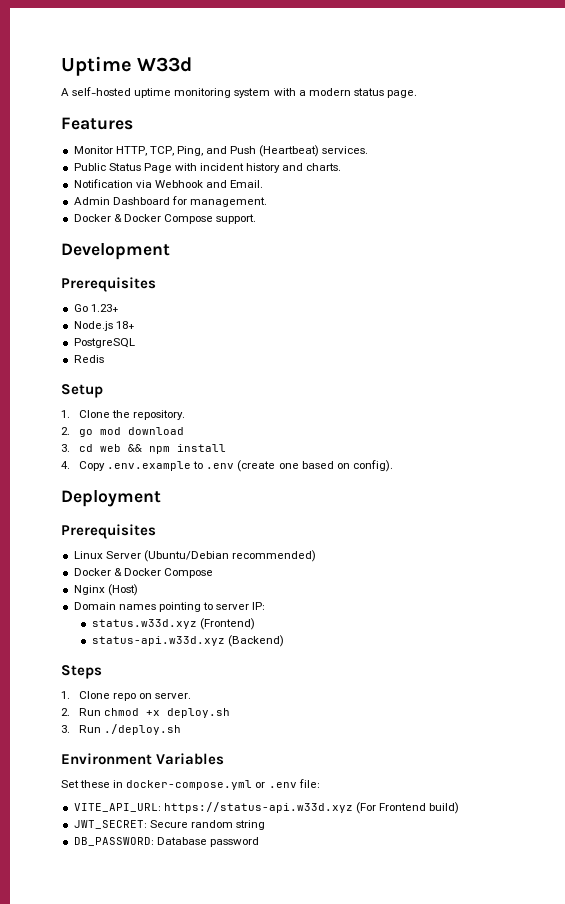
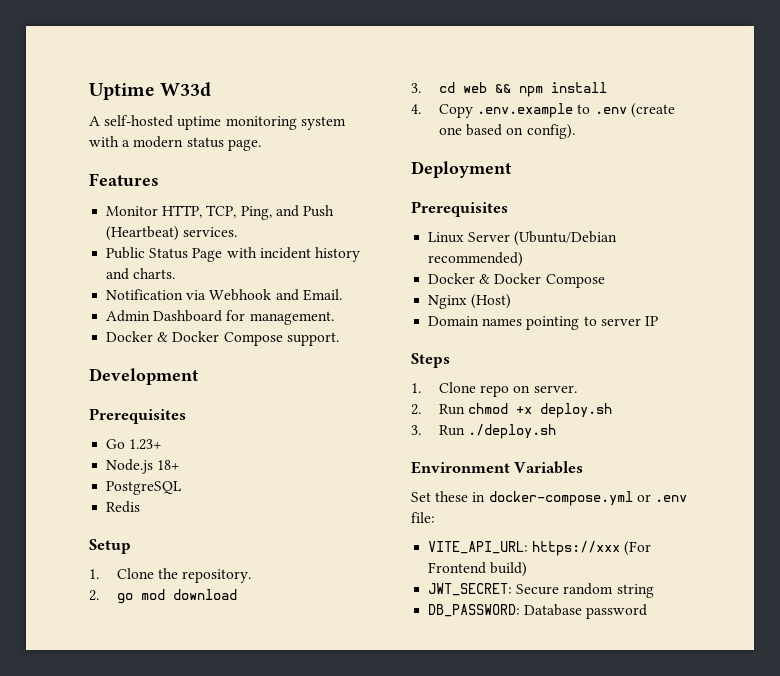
- Domain names pointing to server IP:
- status.w33d.xyz (Frontend)
- status-api.w33d.xyz (Backend)
+ Domain names pointing to server IP
- VITE_API_URL: https://status-api.w33d.xyz (For Frontend build)
+ VITE_API_URL: https://xxx (For Frontend build)

